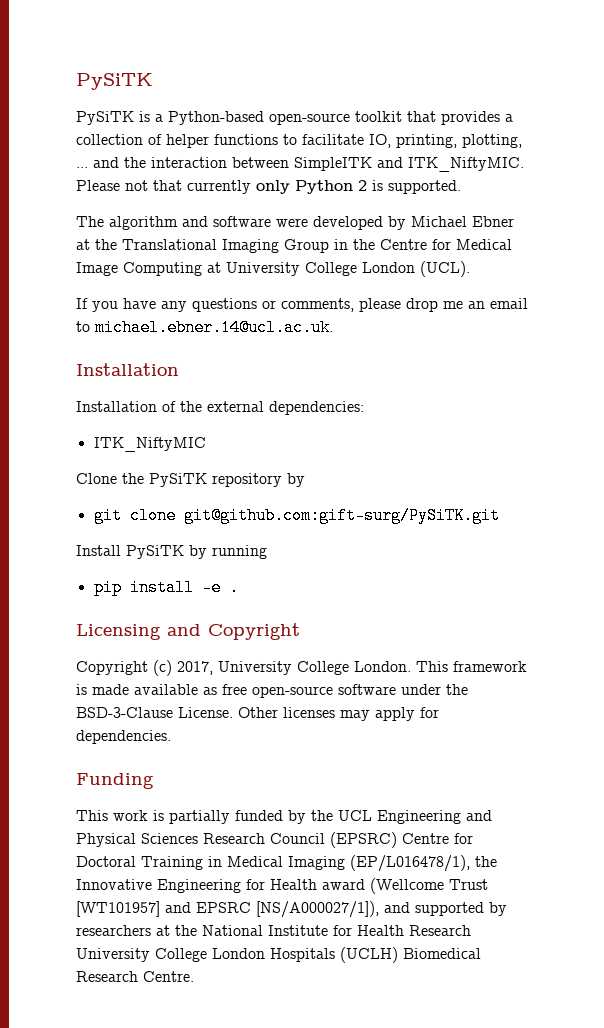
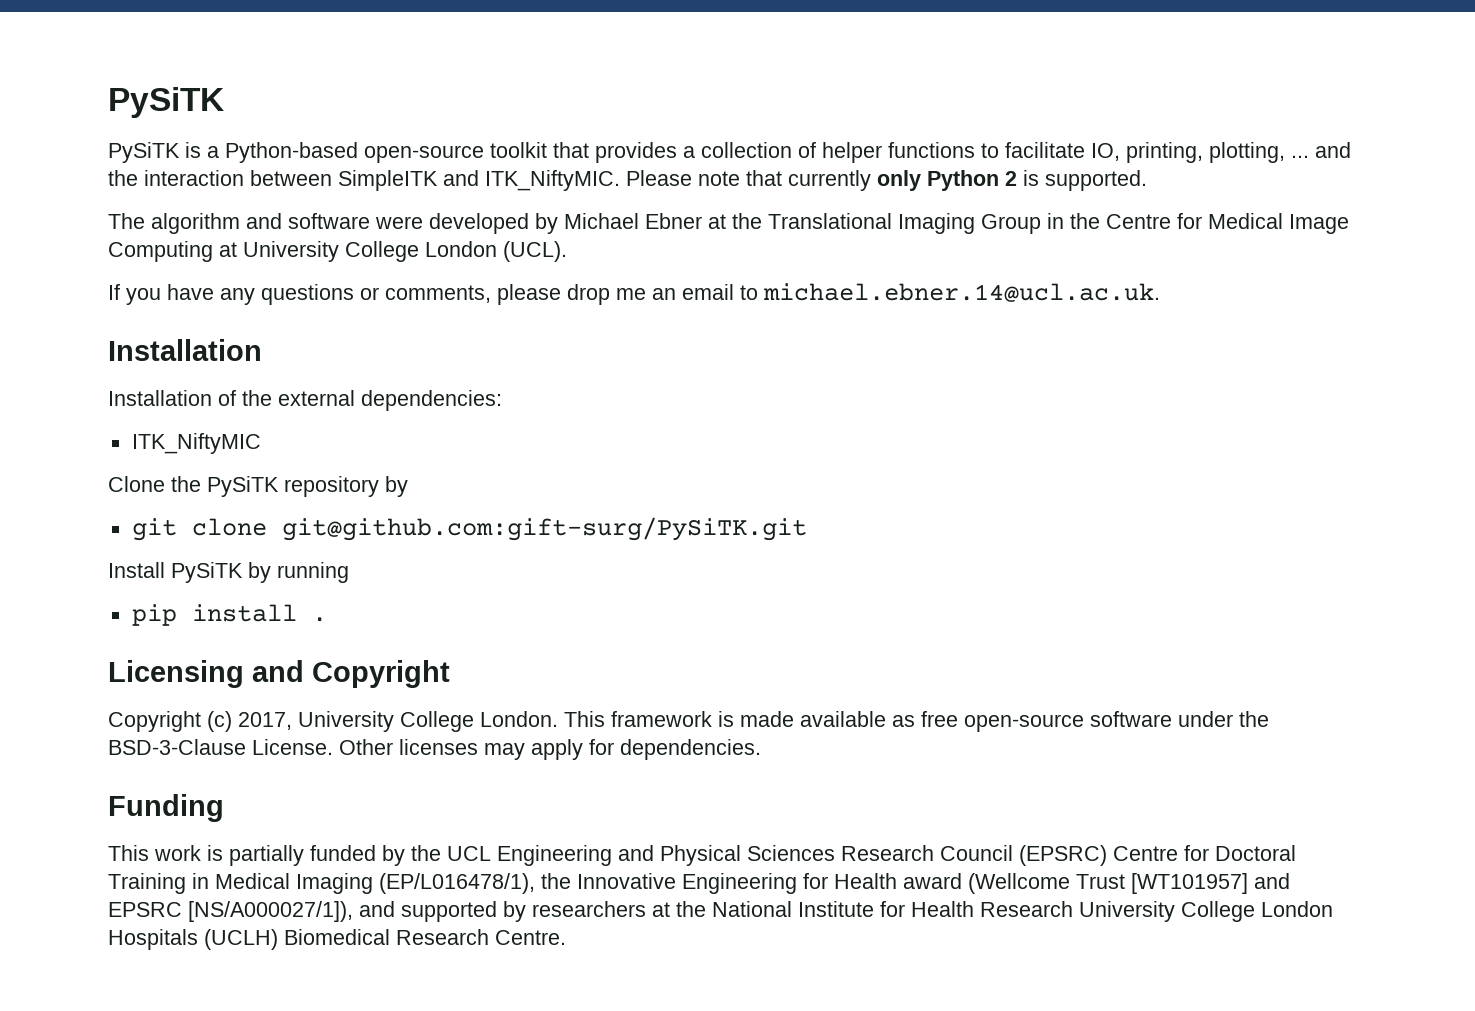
- Please not that currently only Python 2 is supported.
+ Please note that currently only Python 2 is supported.
- pip install -e .
+ pip install .

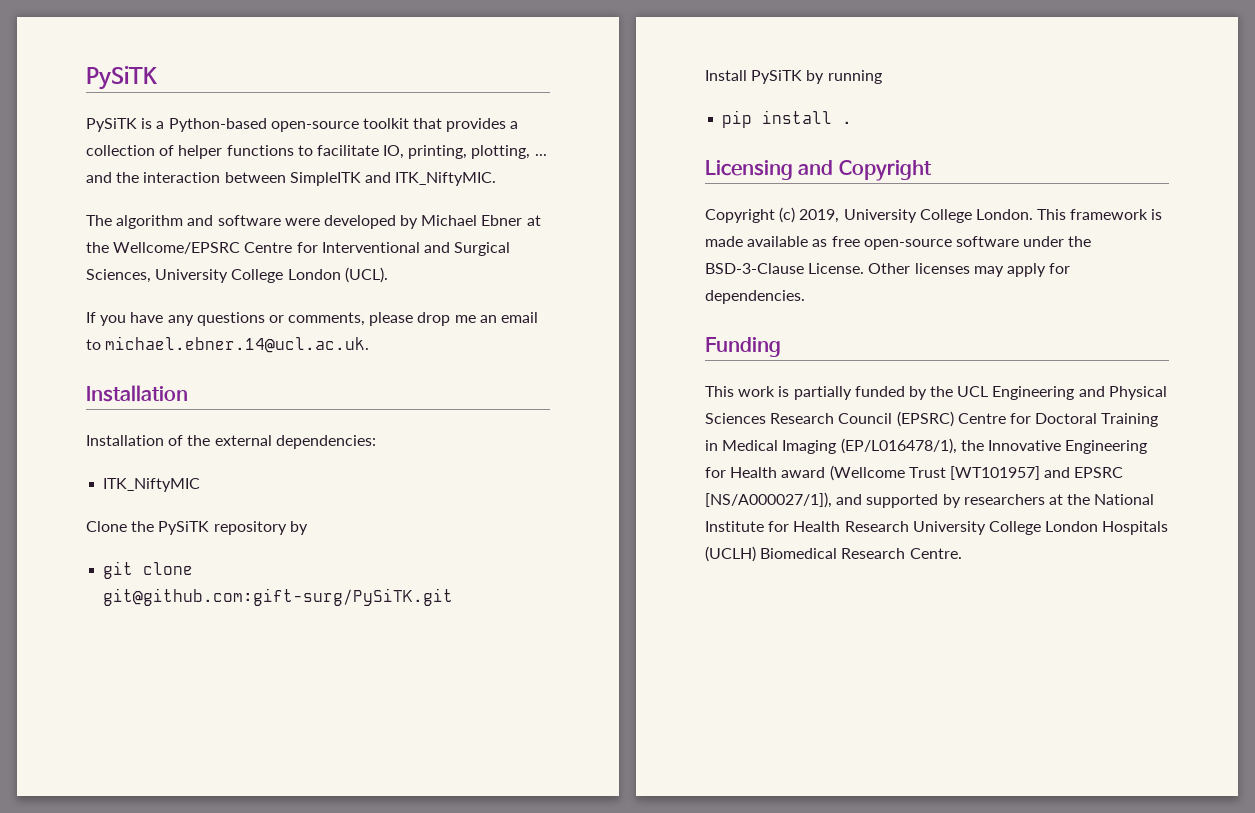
- Please note that currently only Python 2 is supported.
- The algorithm and software were developed by Michael Ebner at the Translational Imaging Group in the Centre for Medical Image Computing at University College London (UCL).
+ The algorithm and software were developed by Michael Ebner at the Wellcome/EPSRC Centre for Interventional and Surgical Sciences, University College London (UCL).
- Copyright (c) 2017, University College London.
+ Copyright (c) 2019, University College London.

